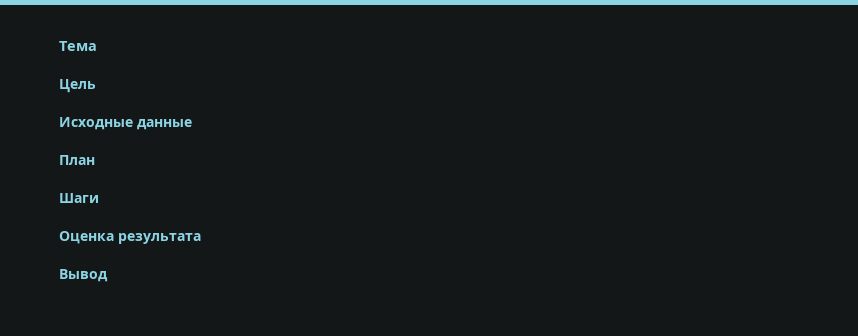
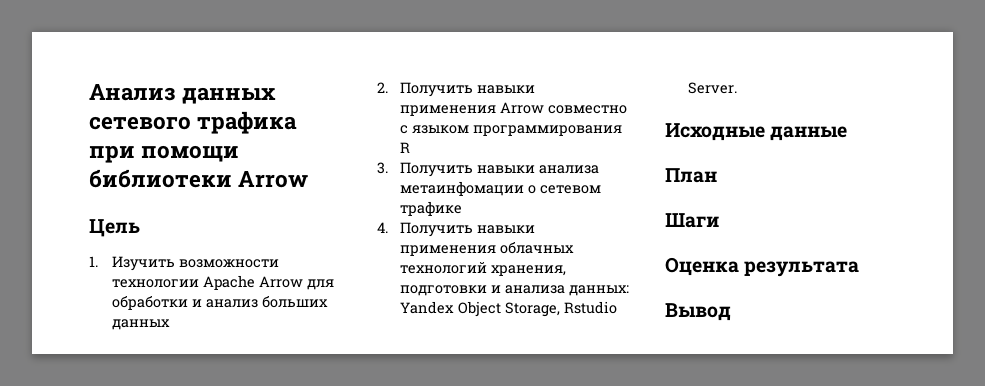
- Тема
+ Анализ данных сетевого трафика при помощи библиотеки Arrow
  Цель
+ 1. Изучить возможности технологии Apache Arrow для обработки и анализ больших данных
+ 2. Получить навыки применения Arrow совместно с языком программирования R
+ 3. Получить навыки анализа метаинфомации о сетевом трафике
+ 4. Получить навыки применения облачных технологий хранения, подготовки и анализа данных: Yandex Object Storage, Rstudio Server.

